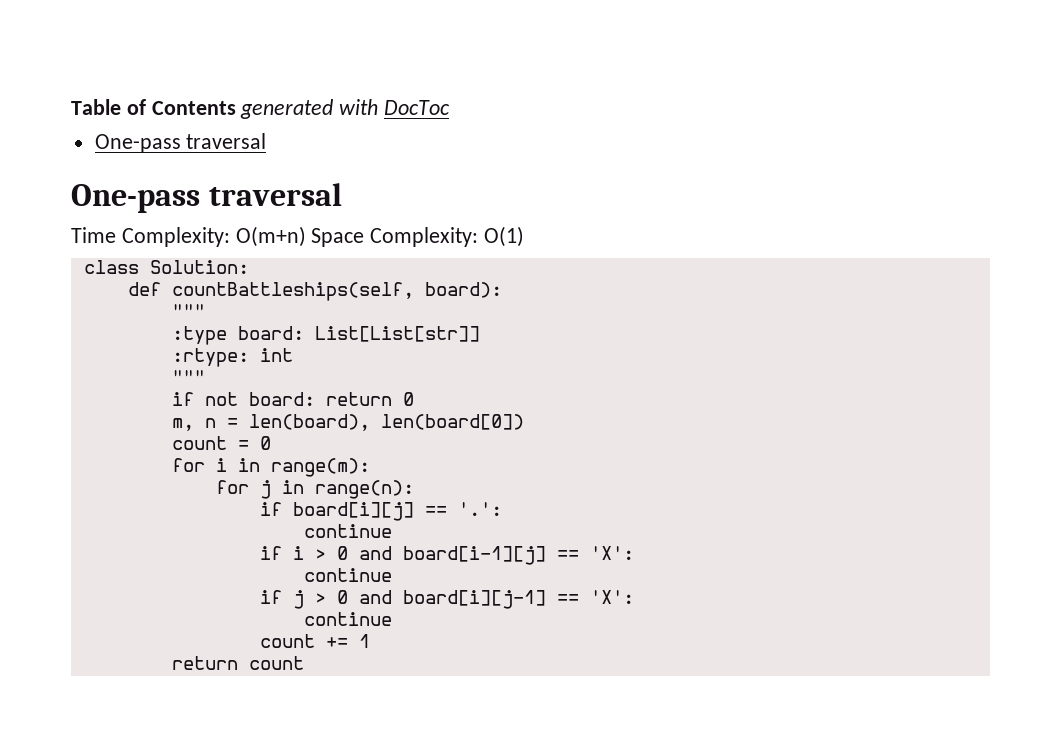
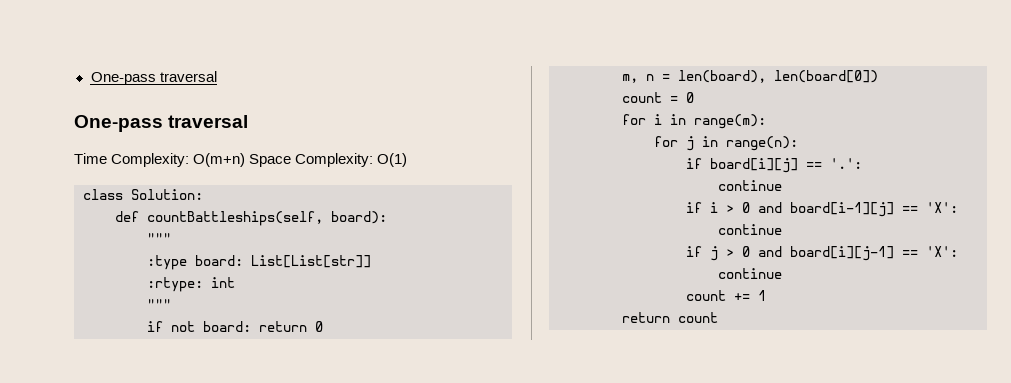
- Table of Contents generated with DocToc

